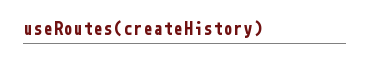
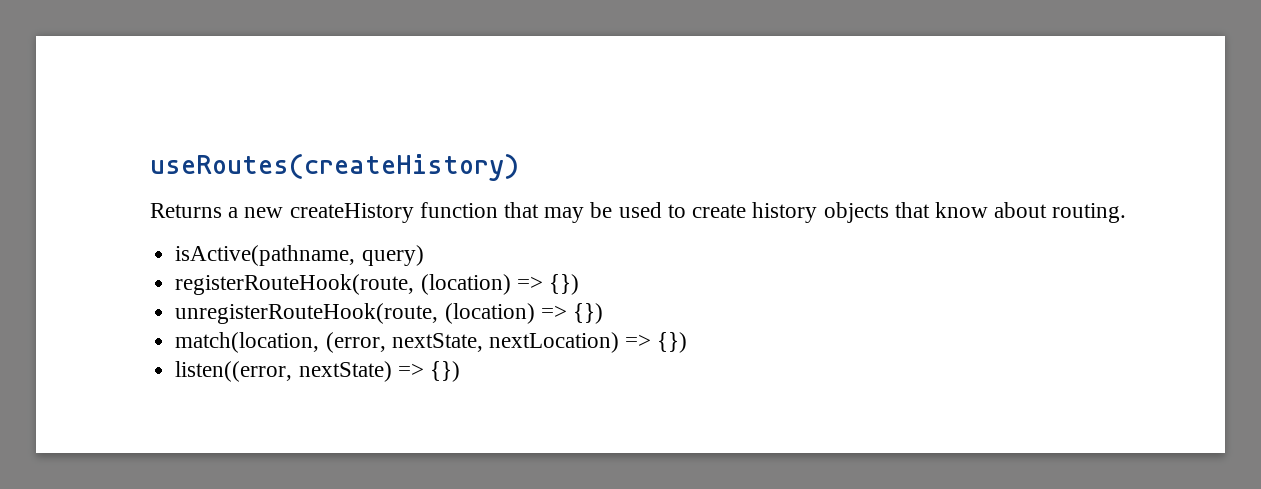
+ Returns a new createHistory function that may be used to create history objects that know about routing.
+ isActive(pathname, query)
+ registerRouteHook(route, (location) => {})
+ unregisterRouteHook(route, (location) => {})
+ match(location, (error, nextState, nextLocation) => {})
+ listen((error, nextState) => {})

